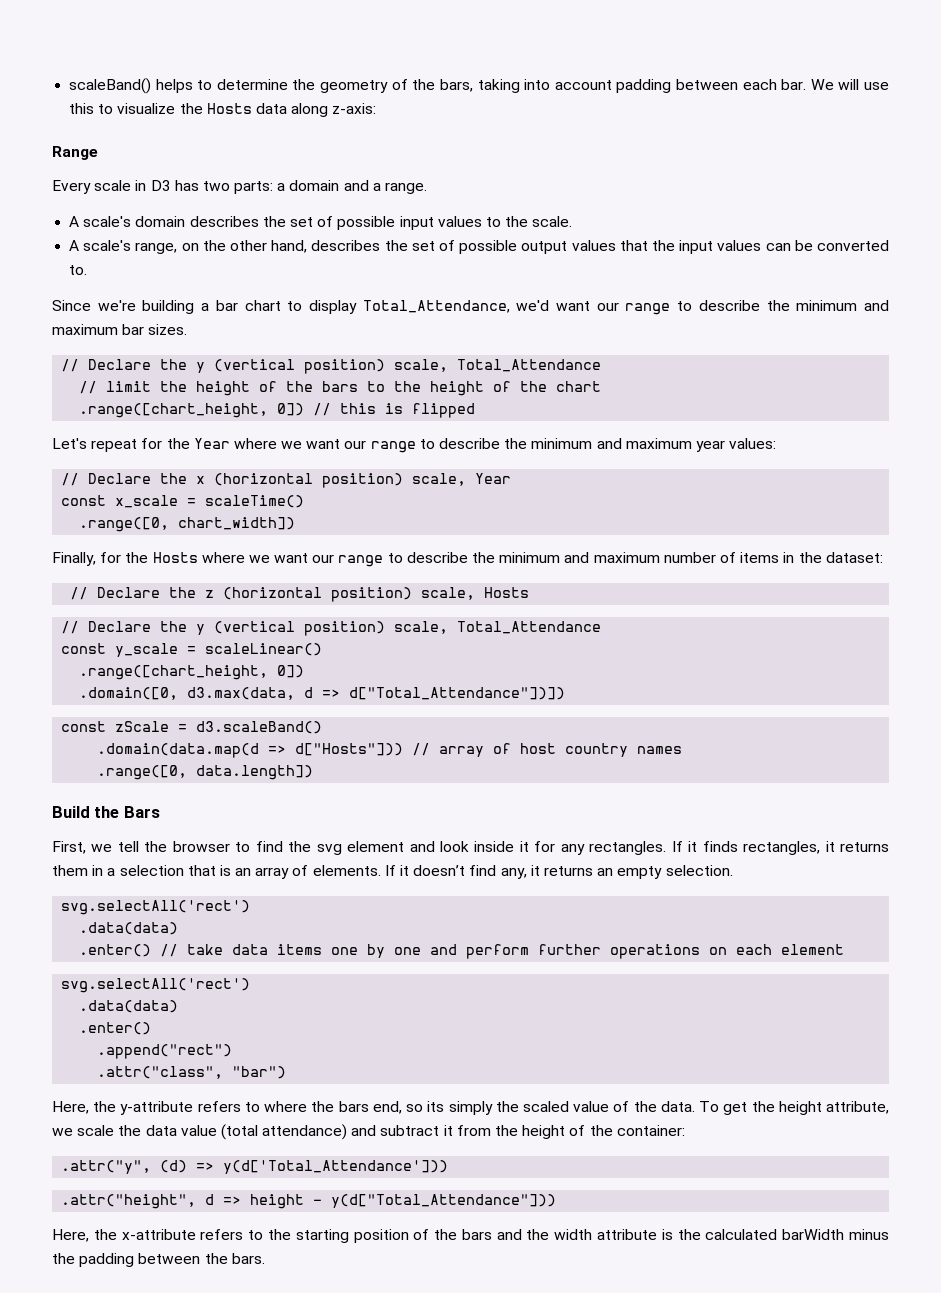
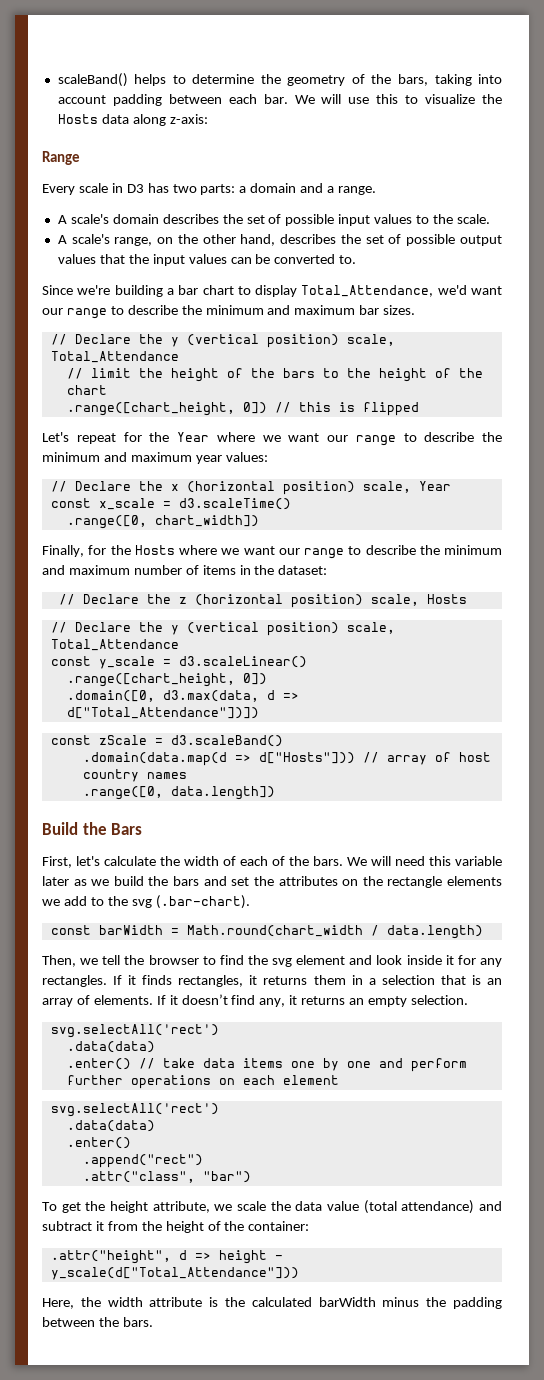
- const x_scale = scaleTime()
+ const x_scale = d3.scaleTime()
- const y_scale = scaleLinear()
+ const y_scale = d3.scaleLinear()
- First, we tell the browser to find the svg element and look inside it for any rectangles.
+ First, let's calculate the width of each of the bars. We will need this variable later as we build the bars and set the attributes on the rectangle elements we add to the svg (.bar-chart).
+ const barWidth = Math.round(chart_width / data.length)
+ Then, we tell the browser to find the svg element and look inside it for any rectangles.
- Here, the y-attribute refers to where the bars end, so its simply the scaled value of the data.
- .attr("y", (d) => y(d['Total_Attendance']))
- .attr("height", d => height - y(d["Total_Attendance"]))
- Here, the x-attribute refers to the starting position of the bars and the width attribute is the calculated barWidth minus the padding between the bars.
+ .attr("height", d => height - y_scale(d["Total_Attendance"]))
+ Here, the width attribute is the calculated barWidth minus the padding between the bars.

